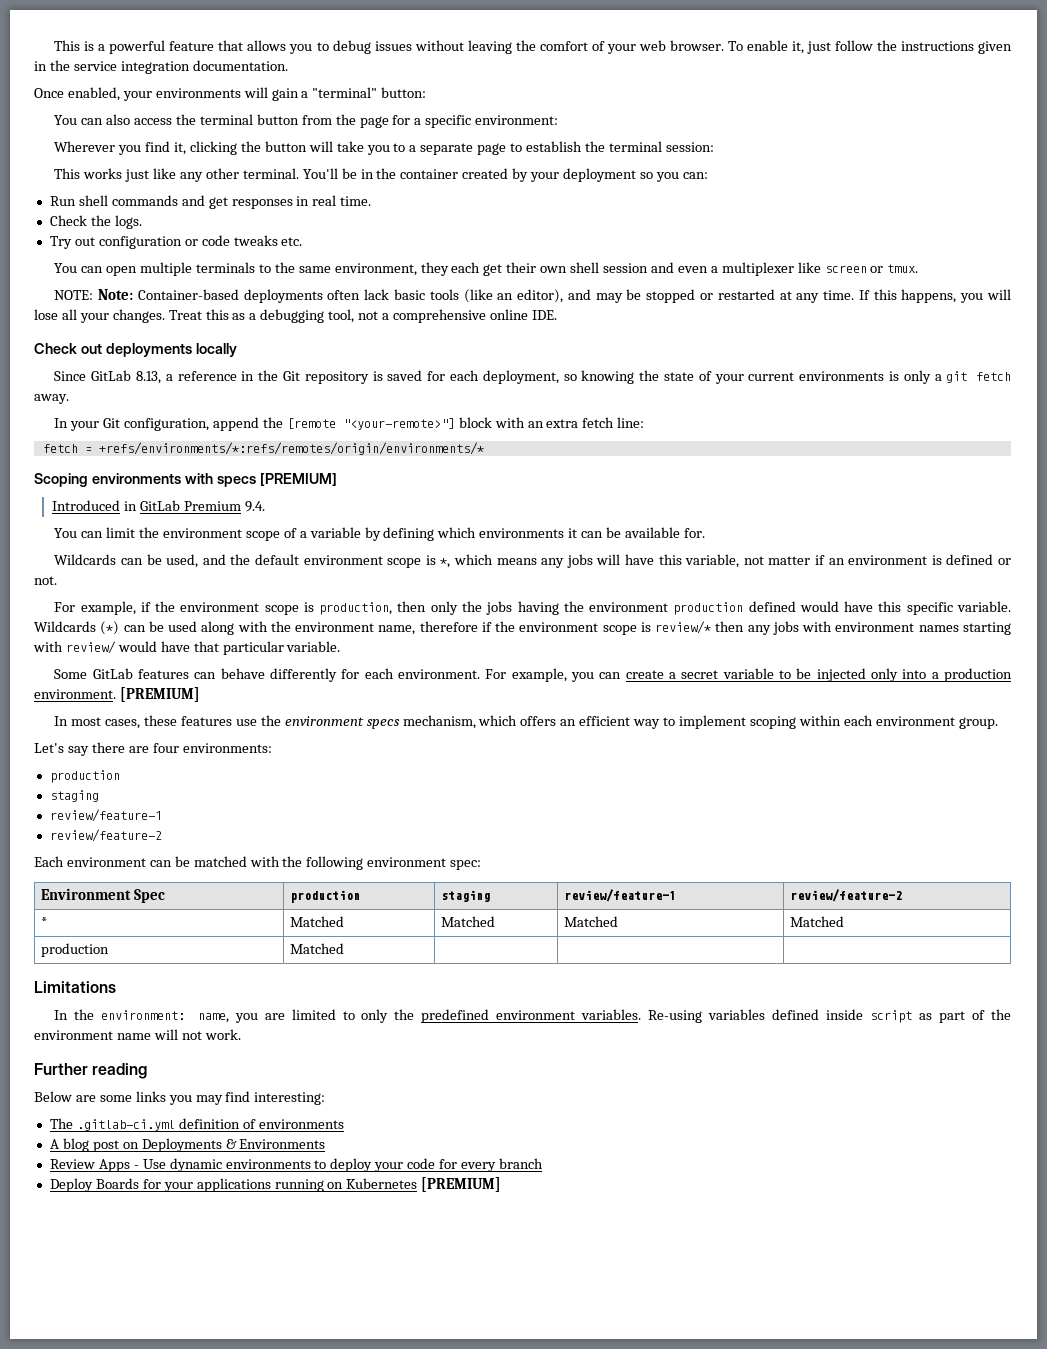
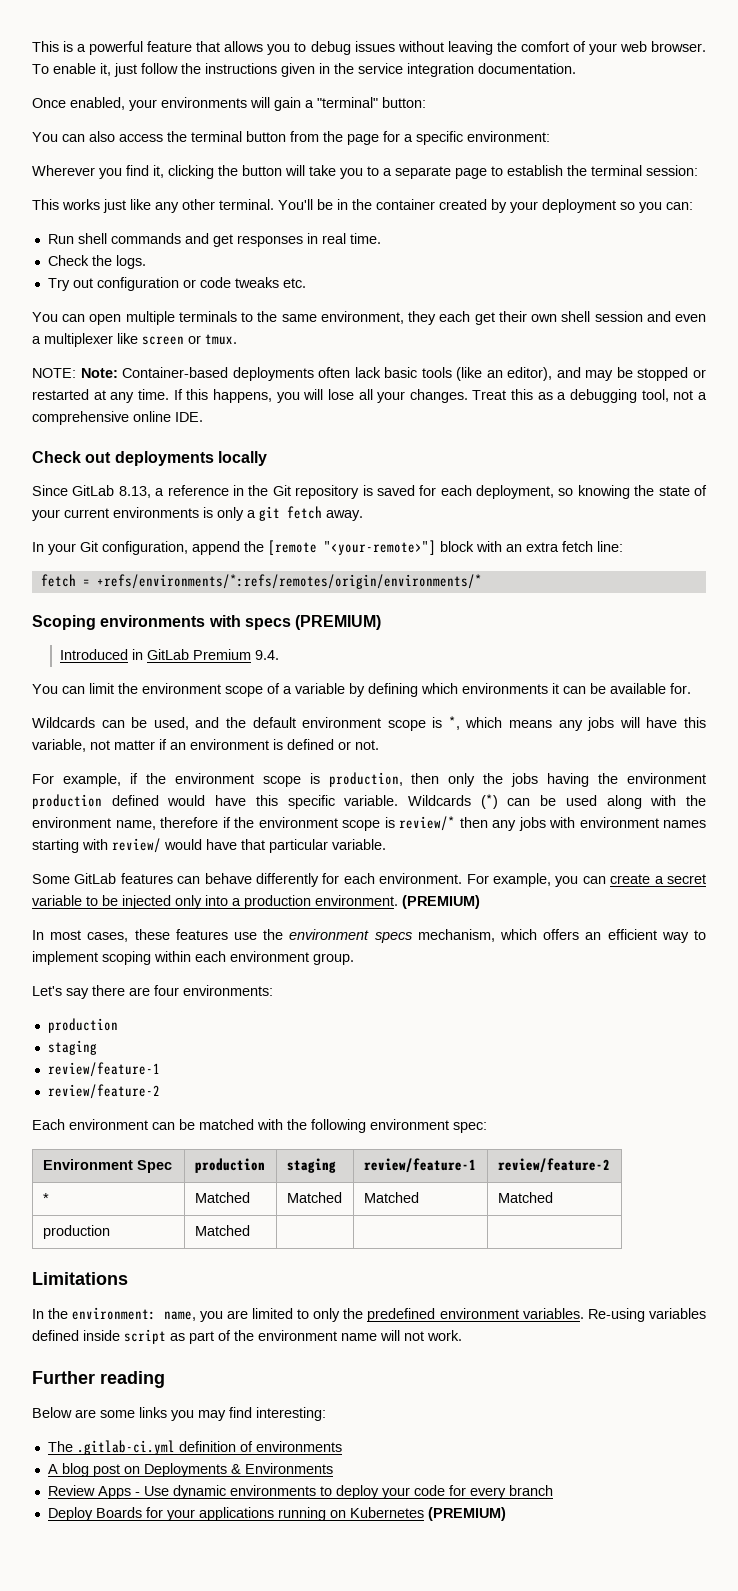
- Scoping environments with specs [PREMIUM]
+ Scoping environments with specs (PREMIUM)
- For example, you can create a secret variable to be injected only into a production environment. [PREMIUM]
+ For example, you can create a secret variable to be injected only into a production environment. (PREMIUM)
- Deploy Boards for your applications running on Kubernetes [PREMIUM]
+ Deploy Boards for your applications running on Kubernetes (PREMIUM)

